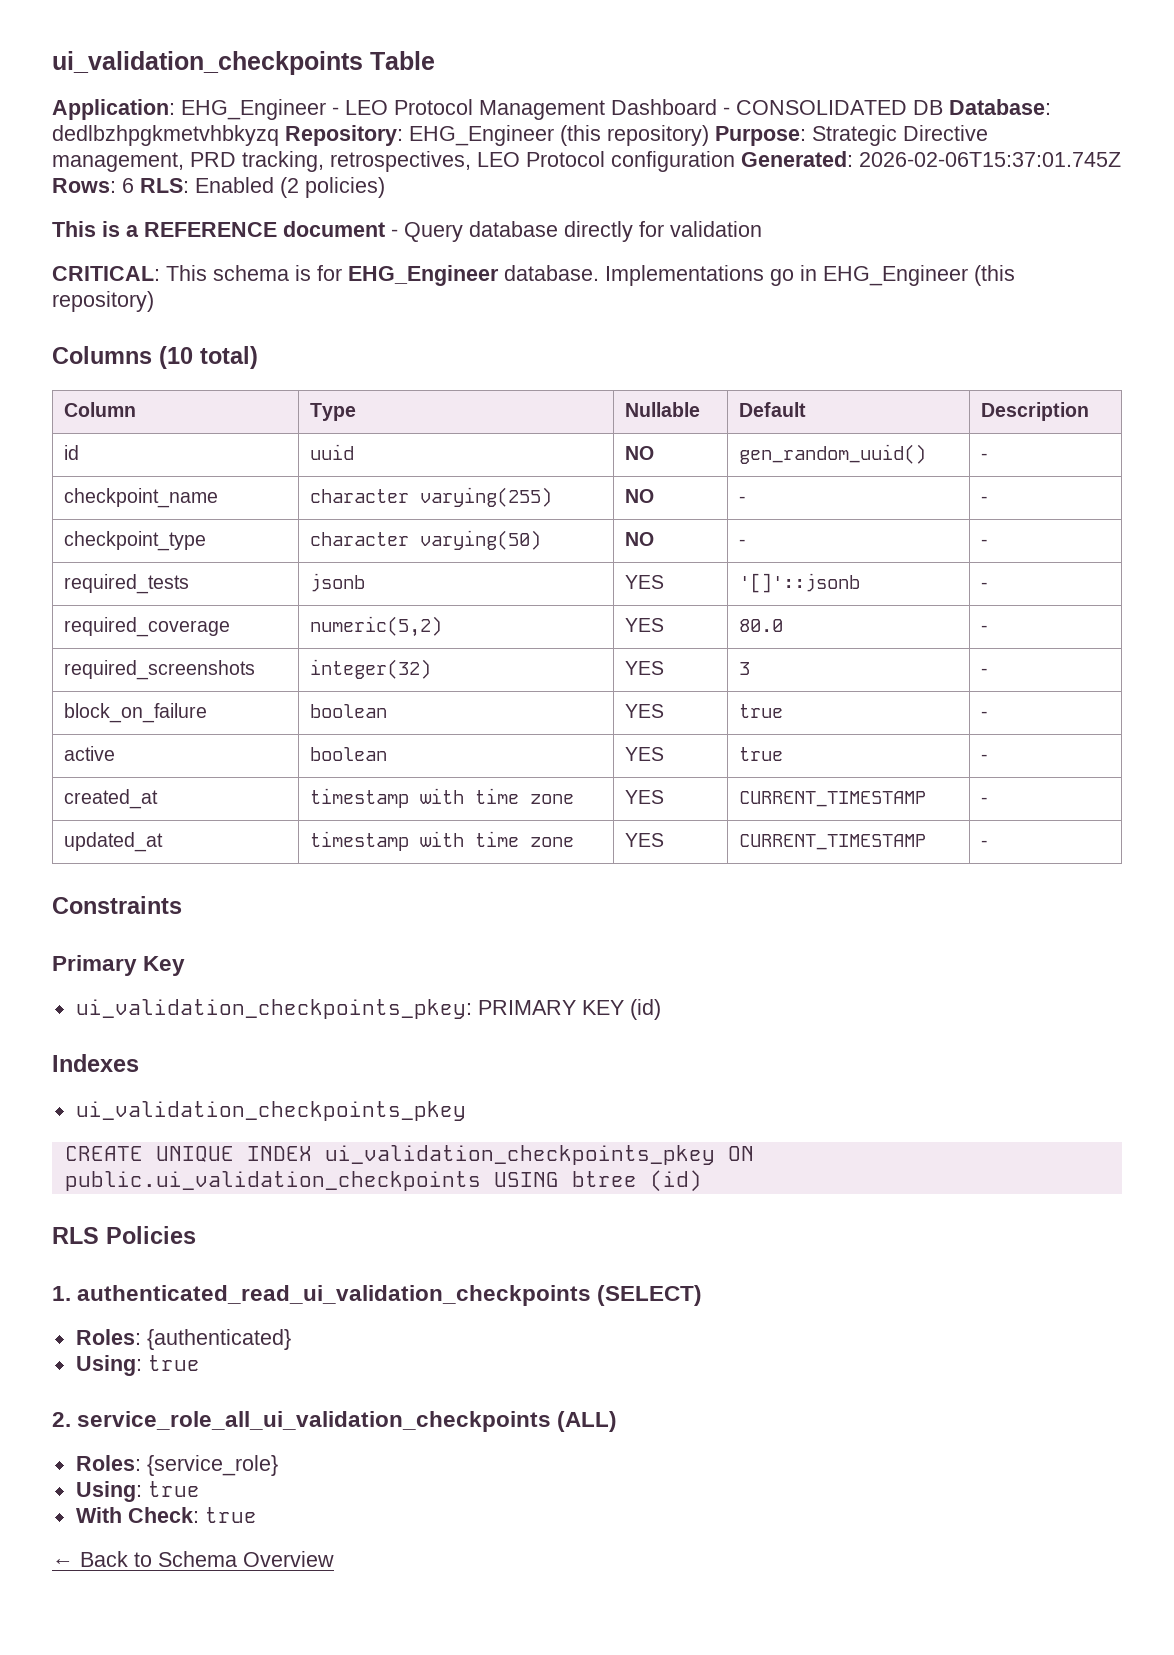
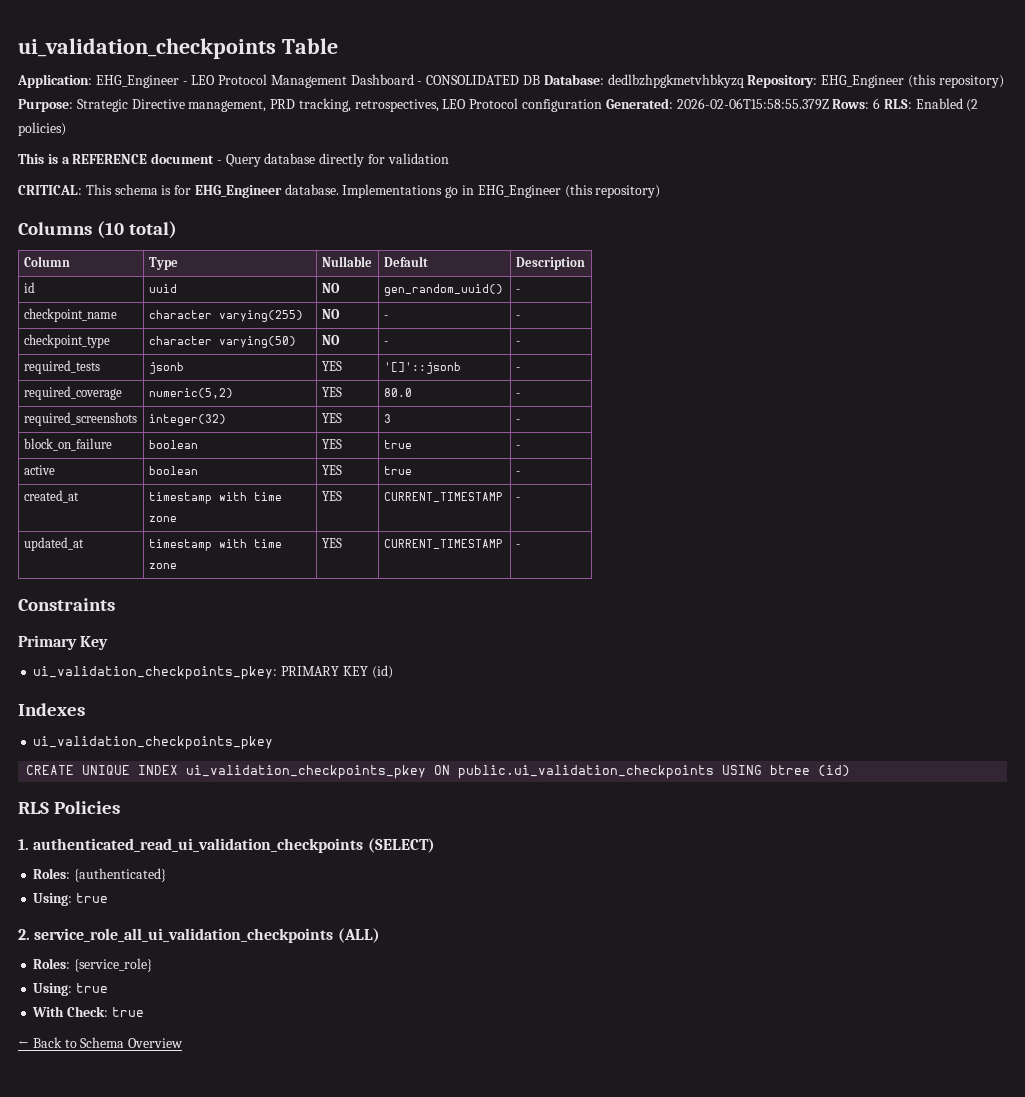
- Application: EHG_Engineer - LEO Protocol Management Dashboard - CONSOLIDATED DB Database: dedlbzhpgkmetvhbkyzq Repository: EHG_Engineer (this repository) Purpose: Strategic Directive management, PRD tracking, retrospectives, LEO Protocol configuration Generated: 2026-02-06T15:37:01.745Z Rows: 6 RLS: Enabled (2 policies)
+ Application: EHG_Engineer - LEO Protocol Management Dashboard - CONSOLIDATED DB Database: dedlbzhpgkmetvhbkyzq Repository: EHG_Engineer (this repository) Purpose: Strategic Directive management, PRD tracking, retrospectives, LEO Protocol configuration Generated: 2026-02-06T15:58:55.379Z Rows: 6 RLS: Enabled (2 policies)

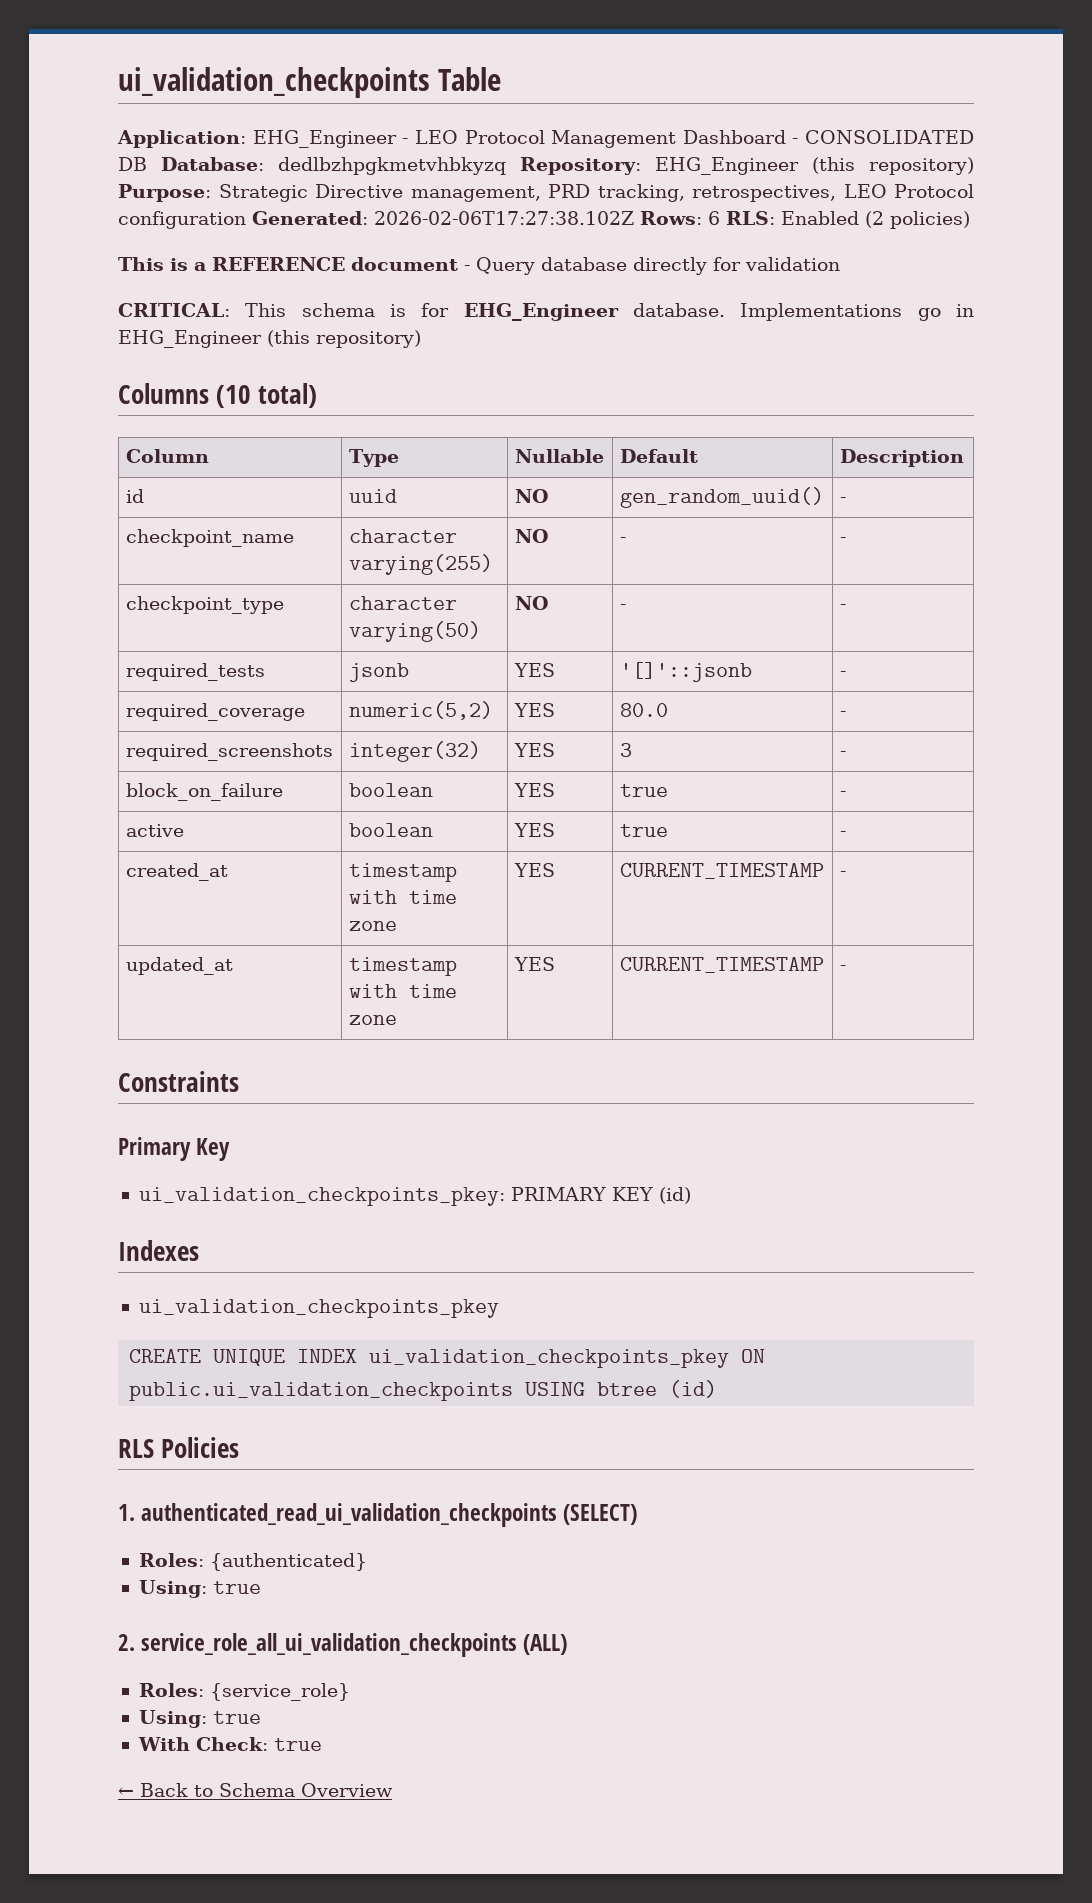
- Application: EHG_Engineer - LEO Protocol Management Dashboard - CONSOLIDATED DB Database: dedlbzhpgkmetvhbkyzq Repository: EHG_Engineer (this repository) Purpose: Strategic Directive management, PRD tracking, retrospectives, LEO Protocol configuration Generated: 2026-02-06T15:58:55.379Z Rows: 6 RLS: Enabled (2 policies)
+ Application: EHG_Engineer - LEO Protocol Management Dashboard - CONSOLIDATED DB Database: dedlbzhpgkmetvhbkyzq Repository: EHG_Engineer (this repository) Purpose: Strategic Directive management, PRD tracking, retrospectives, LEO Protocol configuration Generated: 2026-02-06T17:27:38.102Z Rows: 6 RLS: Enabled (2 policies)

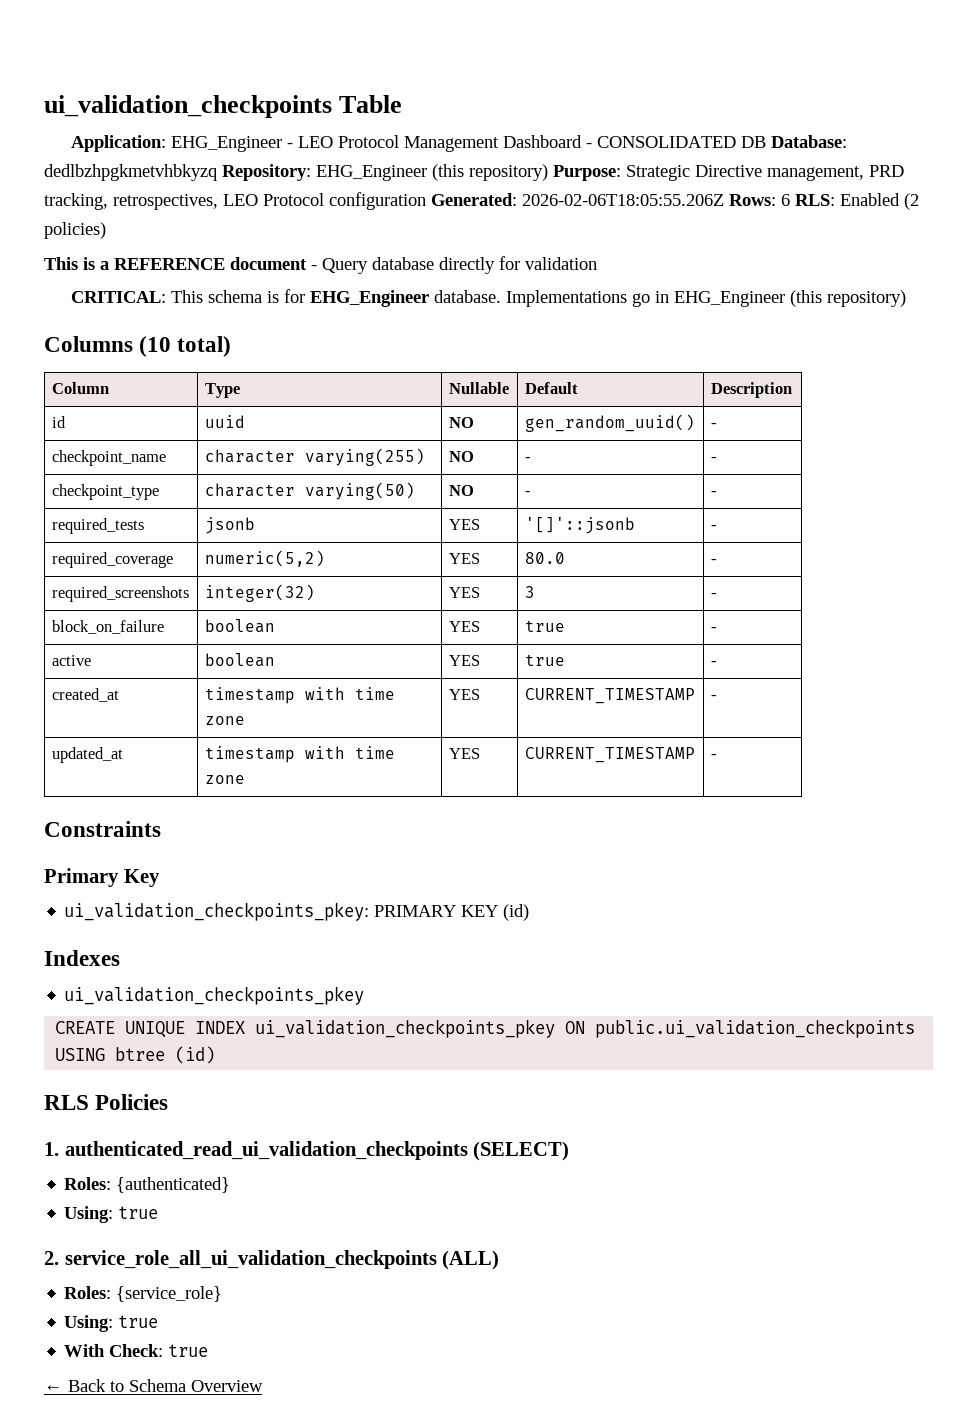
- Application: EHG_Engineer - LEO Protocol Management Dashboard - CONSOLIDATED DB Database: dedlbzhpgkmetvhbkyzq Repository: EHG_Engineer (this repository) Purpose: Strategic Directive management, PRD tracking, retrospectives, LEO Protocol configuration Generated: 2026-02-06T17:27:38.102Z Rows: 6 RLS: Enabled (2 policies)
+ Application: EHG_Engineer - LEO Protocol Management Dashboard - CONSOLIDATED DB Database: dedlbzhpgkmetvhbkyzq Repository: EHG_Engineer (this repository) Purpose: Strategic Directive management, PRD tracking, retrospectives, LEO Protocol configuration Generated: 2026-02-06T18:05:55.206Z Rows: 6 RLS: Enabled (2 policies)

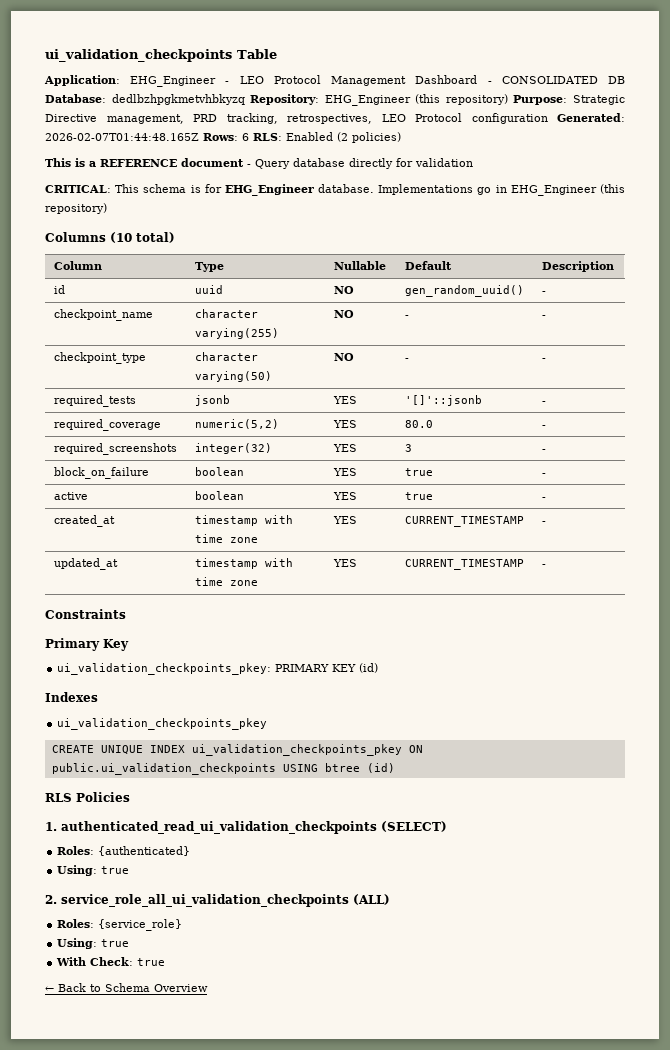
- Application: EHG_Engineer - LEO Protocol Management Dashboard - CONSOLIDATED DB Database: dedlbzhpgkmetvhbkyzq Repository: EHG_Engineer (this repository) Purpose: Strategic Directive management, PRD tracking, retrospectives, LEO Protocol configuration Generated: 2026-02-06T18:05:55.206Z Rows: 6 RLS: Enabled (2 policies)
+ Application: EHG_Engineer - LEO Protocol Management Dashboard - CONSOLIDATED DB Database: dedlbzhpgkmetvhbkyzq Repository: EHG_Engineer (this repository) Purpose: Strategic Directive management, PRD tracking, retrospectives, LEO Protocol configuration Generated: 2026-02-07T01:44:48.165Z Rows: 6 RLS: Enabled (2 policies)

